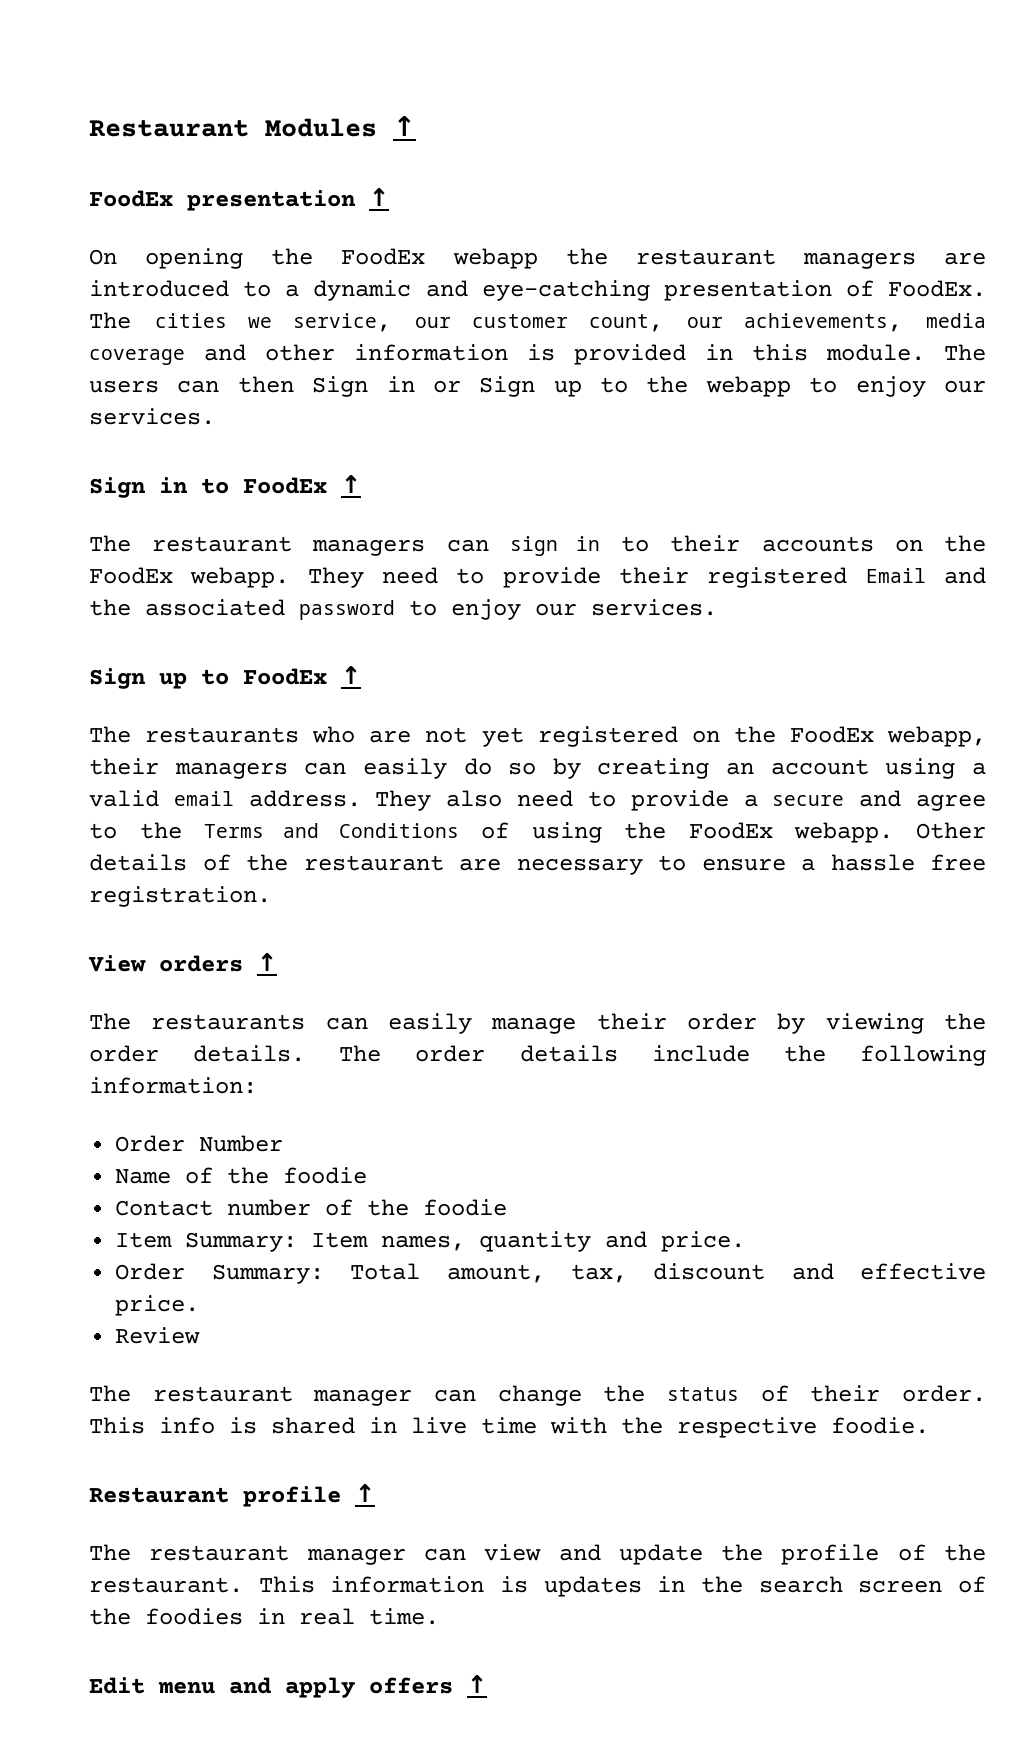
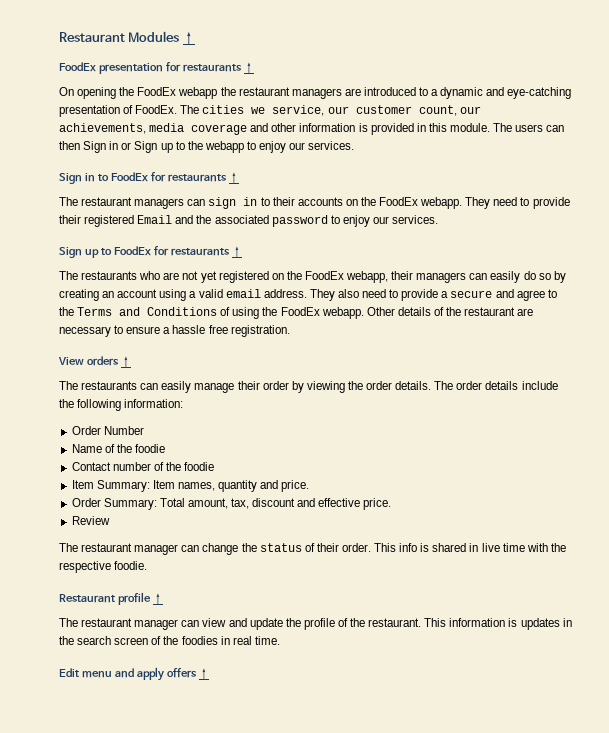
- FoodEx presentation ↑
+ FoodEx presentation for restaurants ↑
- Sign in to FoodEx ↑
+ Sign in to FoodEx for restaurants ↑
- Sign up to FoodEx ↑
+ Sign up to FoodEx for restaurants ↑

